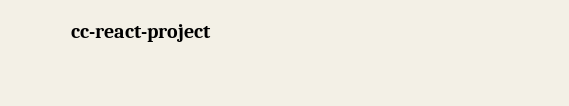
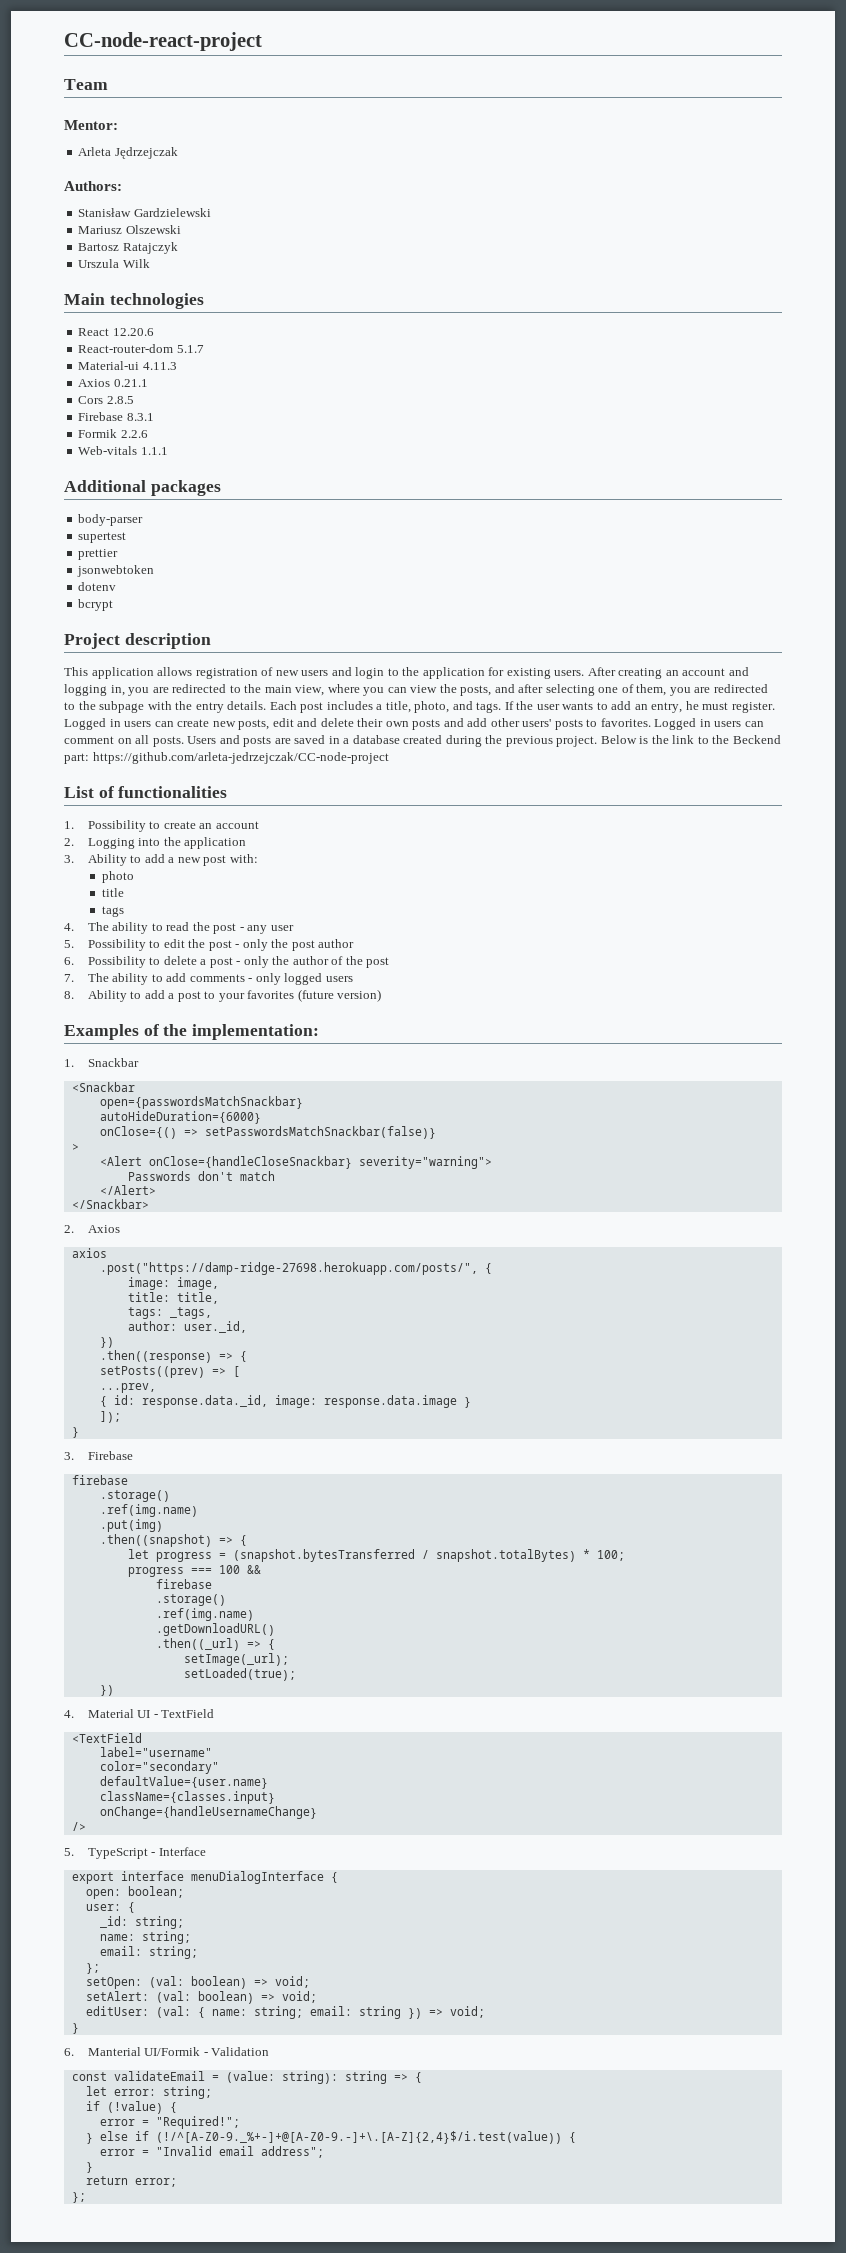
- cc-react-project
+ CC-node-react-project
+ Team
+ Mentor:
+ Arleta Jędrzejczak
+ Authors:
+ Stanisław Gardzielewski
+ Mariusz Olszewski
+ Bartosz Ratajczyk
+ Urszula Wilk
+ Main technologies
+ React 12.20.6
+ React-router-dom 5.1.7
+ Material-ui 4.11.3
+ Axios 0.21.1
+ Cors 2.8.5
+ Firebase 8.3.1
+ Formik 2.2.6
+ Web-vitals 1.1.1
+ Additional packages
+ body-parser
+ supertest
+ prettier
+ jsonwebtoken
+ dotenv
+ bcrypt
+ Project description
+ This application allows registration of new users and login to the application for existing users. After creating an account and logging in, you are redirected to the main view, where you can view the posts, and after selecting one of them, you are redirected to the subpage with the entry details. Each post includes a title, photo, and tags. If the user wants to add an entry, he must register. Logged in users can create new posts, edit and delete their own posts and add other users' posts to favorites. Logged in users can comment on all posts. Users and posts are saved in a database created during the previous project. Below is the link to the Beckend part: https://github.com/arleta-jedrzejczak/CC-node-project
+ List of functionalities
+ 1. Possibility to create an account
+ 2. Logging into the application
+ 3. Ability to add a new post with:
+ photo
+ title
+ tags
+ 4. The ability to read the post - any user
+ 5. Possibility to edit the post - only the post author
+ 6. Possibility to delete a post - only the author of the post
+ 7. The ability to add comments - only logged users
+ 8. Ability to add a post to your favorites (future version)
+ Examples of the implementation:
+ 1. Snackbar
+ <Snackbar
+ open={passwordsMatchSnackbar}
+ autoHideDuration={6000}
+ onClose={() => setPasswordsMatchSnackbar(false)}
+ >
+ <Alert onClose={handleCloseSnackbar} severity="warning">
+ Passwords don't match
+ </Alert>
+ </Snackbar>
+ 2. Axios
+ axios
+ .post("https://damp-ridge-27698.herokuapp.com/posts/", {
+ image: image,
+ title: title,
+ tags: _tags,
+ author: user._id,
+ })
+ .then((response) => {
+ setPosts((prev) => [
+ ...prev,
+ { id: response.data._id, image: response.data.image }
+ ]);
+ }
+ 3. Firebase
+ firebase
+ .storage()
+ .ref(img.name)
+ .put(img)
+ .then((snapshot) => {
+ let progress = (snapshot.bytesTransferred / snapshot.totalBytes) * 100;
+ progress === 100 &&
+ firebase
+ .storage()
+ .ref(img.name)
+ .getDownloadURL()
+ .then((_url) => {
+ setImage(_url);
+ setLoaded(true);
+ })
+ 4. Material UI - TextField
+ <TextField
+ label="username"
+ color="secondary"
+ defaultValue={user.name}
+ className={classes.input}
+ onChange={handleUsernameChange}
+ />
+ 5. TypeScript - Interface
+ export interface menuDialogInterface {
+ open: boolean;
+ user: {
+ _id: string;
+ name: string;
+ email: string;
+ };
+ setOpen: (val: boolean) => void;
+ setAlert: (val: boolean) => void;
+ editUser: (val: { name: string; email: string }) => void;
+ }
+ 6. Manterial UI/Formik - Validation
+ const validateEmail = (value: string): string => {
+ let error: string;
+ if (!value) {
+ error = "Required!";
+ } else if (!/^[A-Z0-9._%+-]+@[A-Z0-9.-]+\.[A-Z]{2,4}$/i.test(value)) {
+ error = "Invalid email address";
+ }
+ return error;
+ };

